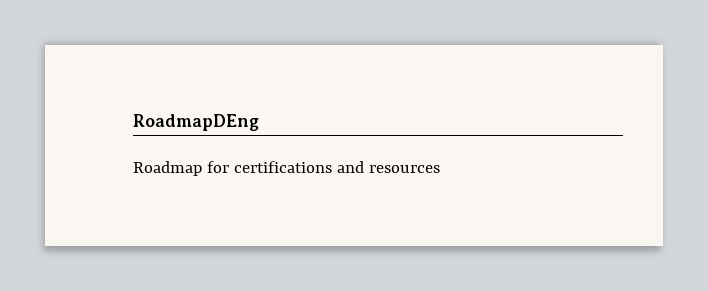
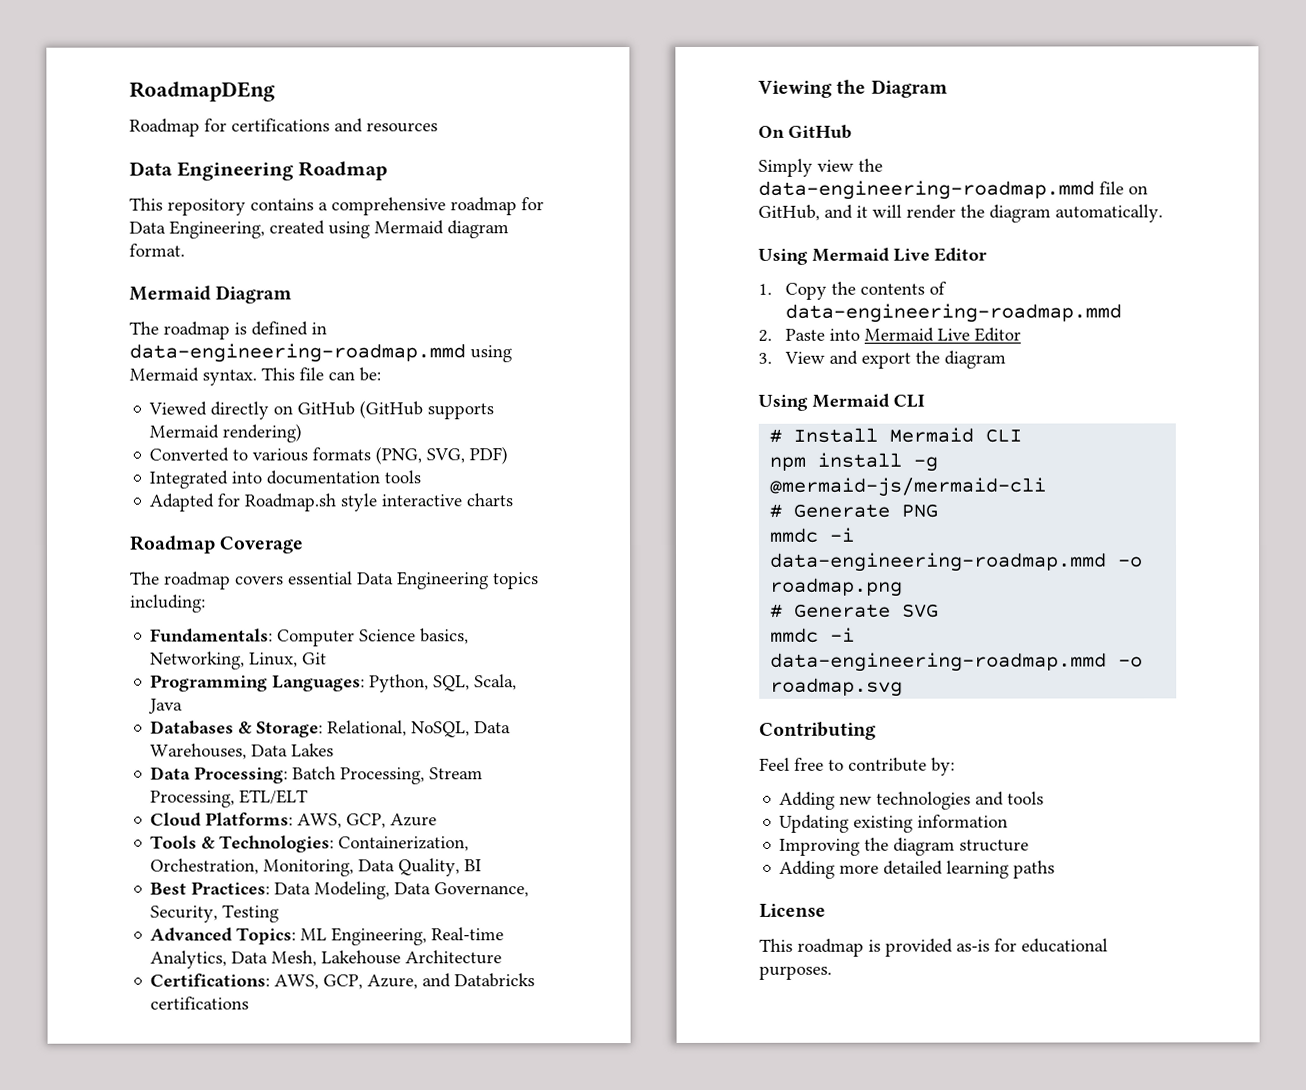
+ Data Engineering Roadmap
+ This repository contains a comprehensive roadmap for Data Engineering, created using Mermaid diagram format.
+ Mermaid Diagram
+ The roadmap is defined in data-engineering-roadmap.mmd using Mermaid syntax. This file can be:
+ Viewed directly on GitHub (GitHub supports Mermaid rendering)
+ Converted to various formats (PNG, SVG, PDF)
+ Integrated into documentation tools
+ Adapted for Roadmap.sh style interactive charts
+ Roadmap Coverage
+ The roadmap covers essential Data Engineering topics including:
+ Fundamentals: Computer Science basics, Networking, Linux, Git
+ Programming Languages: Python, SQL, Scala, Java
+ Databases & Storage: Relational, NoSQL, Data Warehouses, Data Lakes
+ Data Processing: Batch Processing, Stream Processing, ETL/ELT
+ Cloud Platforms: AWS, GCP, Azure
+ Tools & Technologies: Containerization, Orchestration, Monitoring, Data Quality, BI
+ Best Practices: Data Modeling, Data Governance, Security, Testing
+ Advanced Topics: ML Engineering, Real-time Analytics, Data Mesh, Lakehouse Architecture
+ Certifications: AWS, GCP, Azure, and Databricks certifications
+ Viewing the Diagram
+ On GitHub
+ Simply view the data-engineering-roadmap.mmd file on GitHub, and it will render the diagram automatically.
+ Using Mermaid Live Editor
+ 1. Copy the contents of data-engineering-roadmap.mmd
+ 2. Paste into Mermaid Live Editor
+ 3. View and export the diagram
+ Using Mermaid CLI
+ # Install Mermaid CLI
+ npm install -g @mermaid-js/mermaid-cli
+ # Generate PNG
+ mmdc -i data-engineering-roadmap.mmd -o roadmap.png
+ # Generate SVG
+ mmdc -i data-engineering-roadmap.mmd -o roadmap.svg
+ Contributing
+ Feel free to contribute by:
+ Adding new technologies and tools
+ Updating existing information
+ Improving the diagram structure
+ Adding more detailed learning paths
+ License
+ This roadmap is provided as-is for educational purposes.

